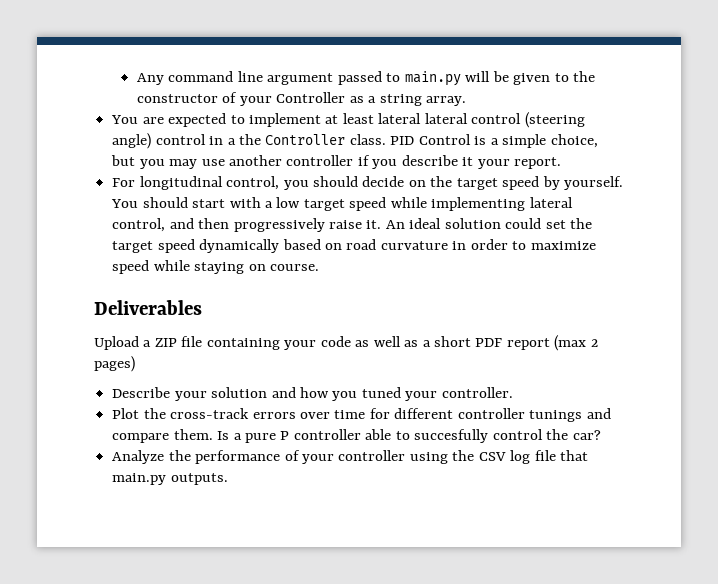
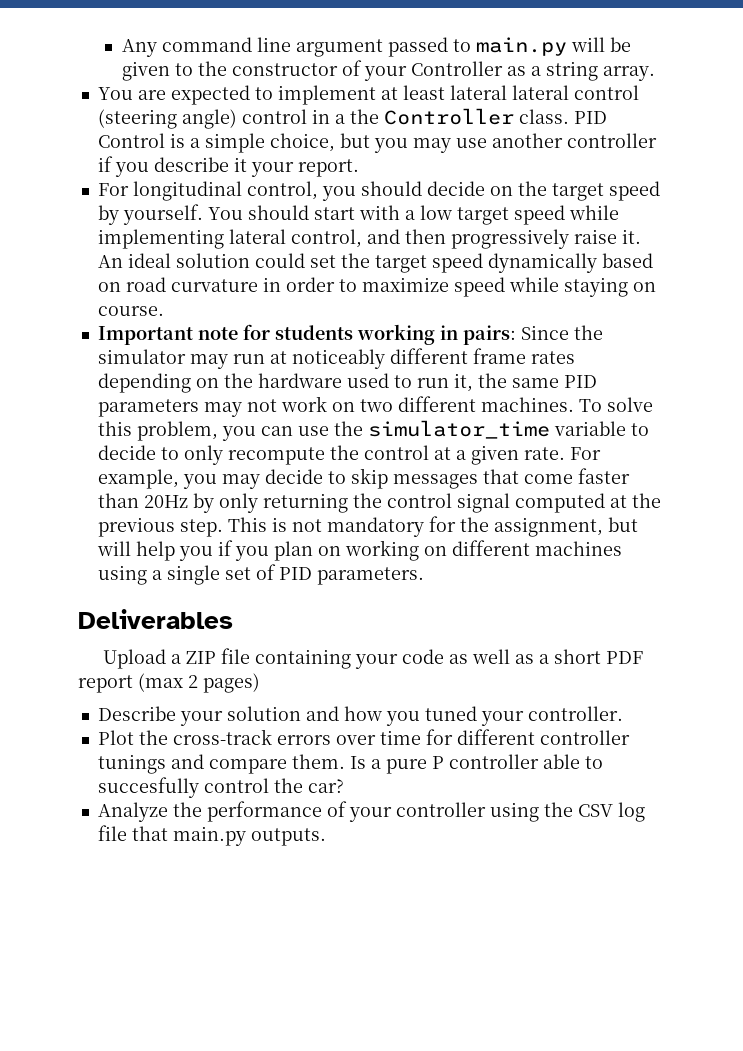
+ Important note for students working in pairs: Since the simulator may run at noticeably different frame rates depending on the hardware used to run it, the same PID parameters may not work on two different machines. To solve this problem, you can use the simulator_time variable to decide to only recompute the control at a given rate. For example, you may decide to skip messages that come faster than 20Hz by only returning the control signal computed at the previous step. This is not mandatory for the assignment, but will help you if you plan on working on different machines using a single set of PID parameters.

